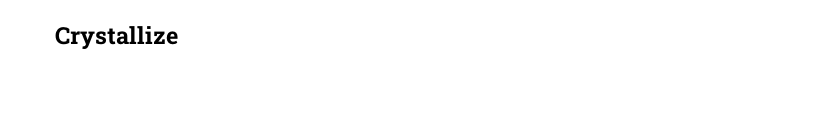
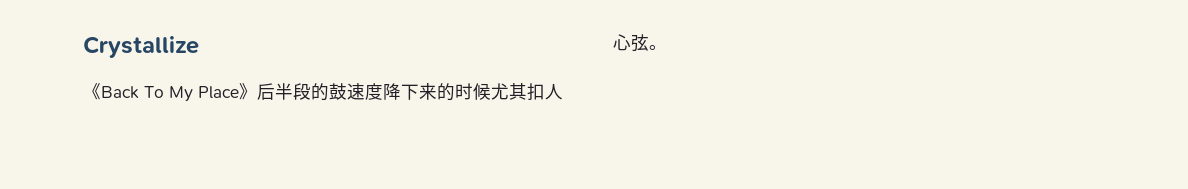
+ 《Back To My Place》后半段的鼓速度降下来的时候尤其扣人心弦。

